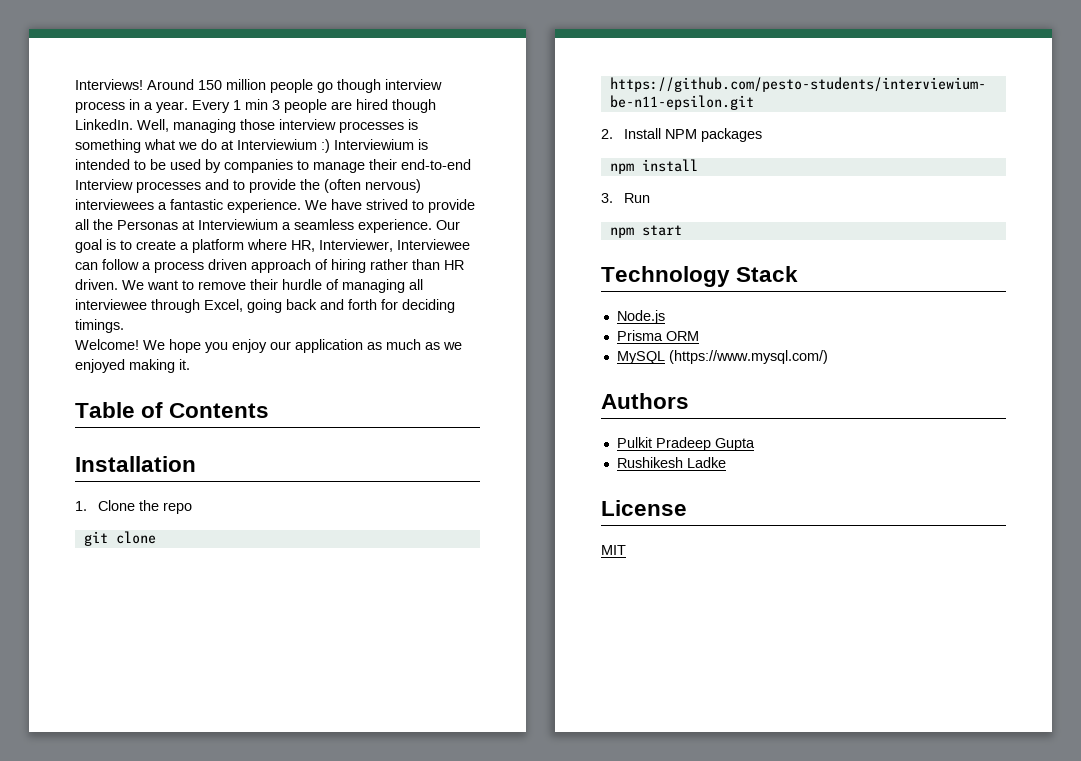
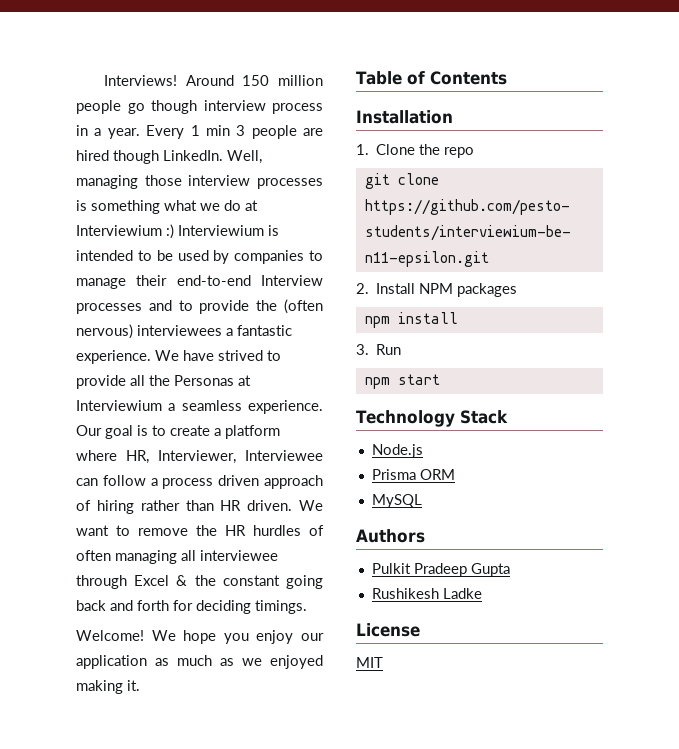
- We want to remove their hurdle of managing all interviewee through Excel, going back and forth for deciding timings.
+ We want to remove the HR hurdles of often managing all interviewee through Excel & the constant going back and forth for deciding timings.
- MySQL (https://www.mysql.com/)
+ MySQL

